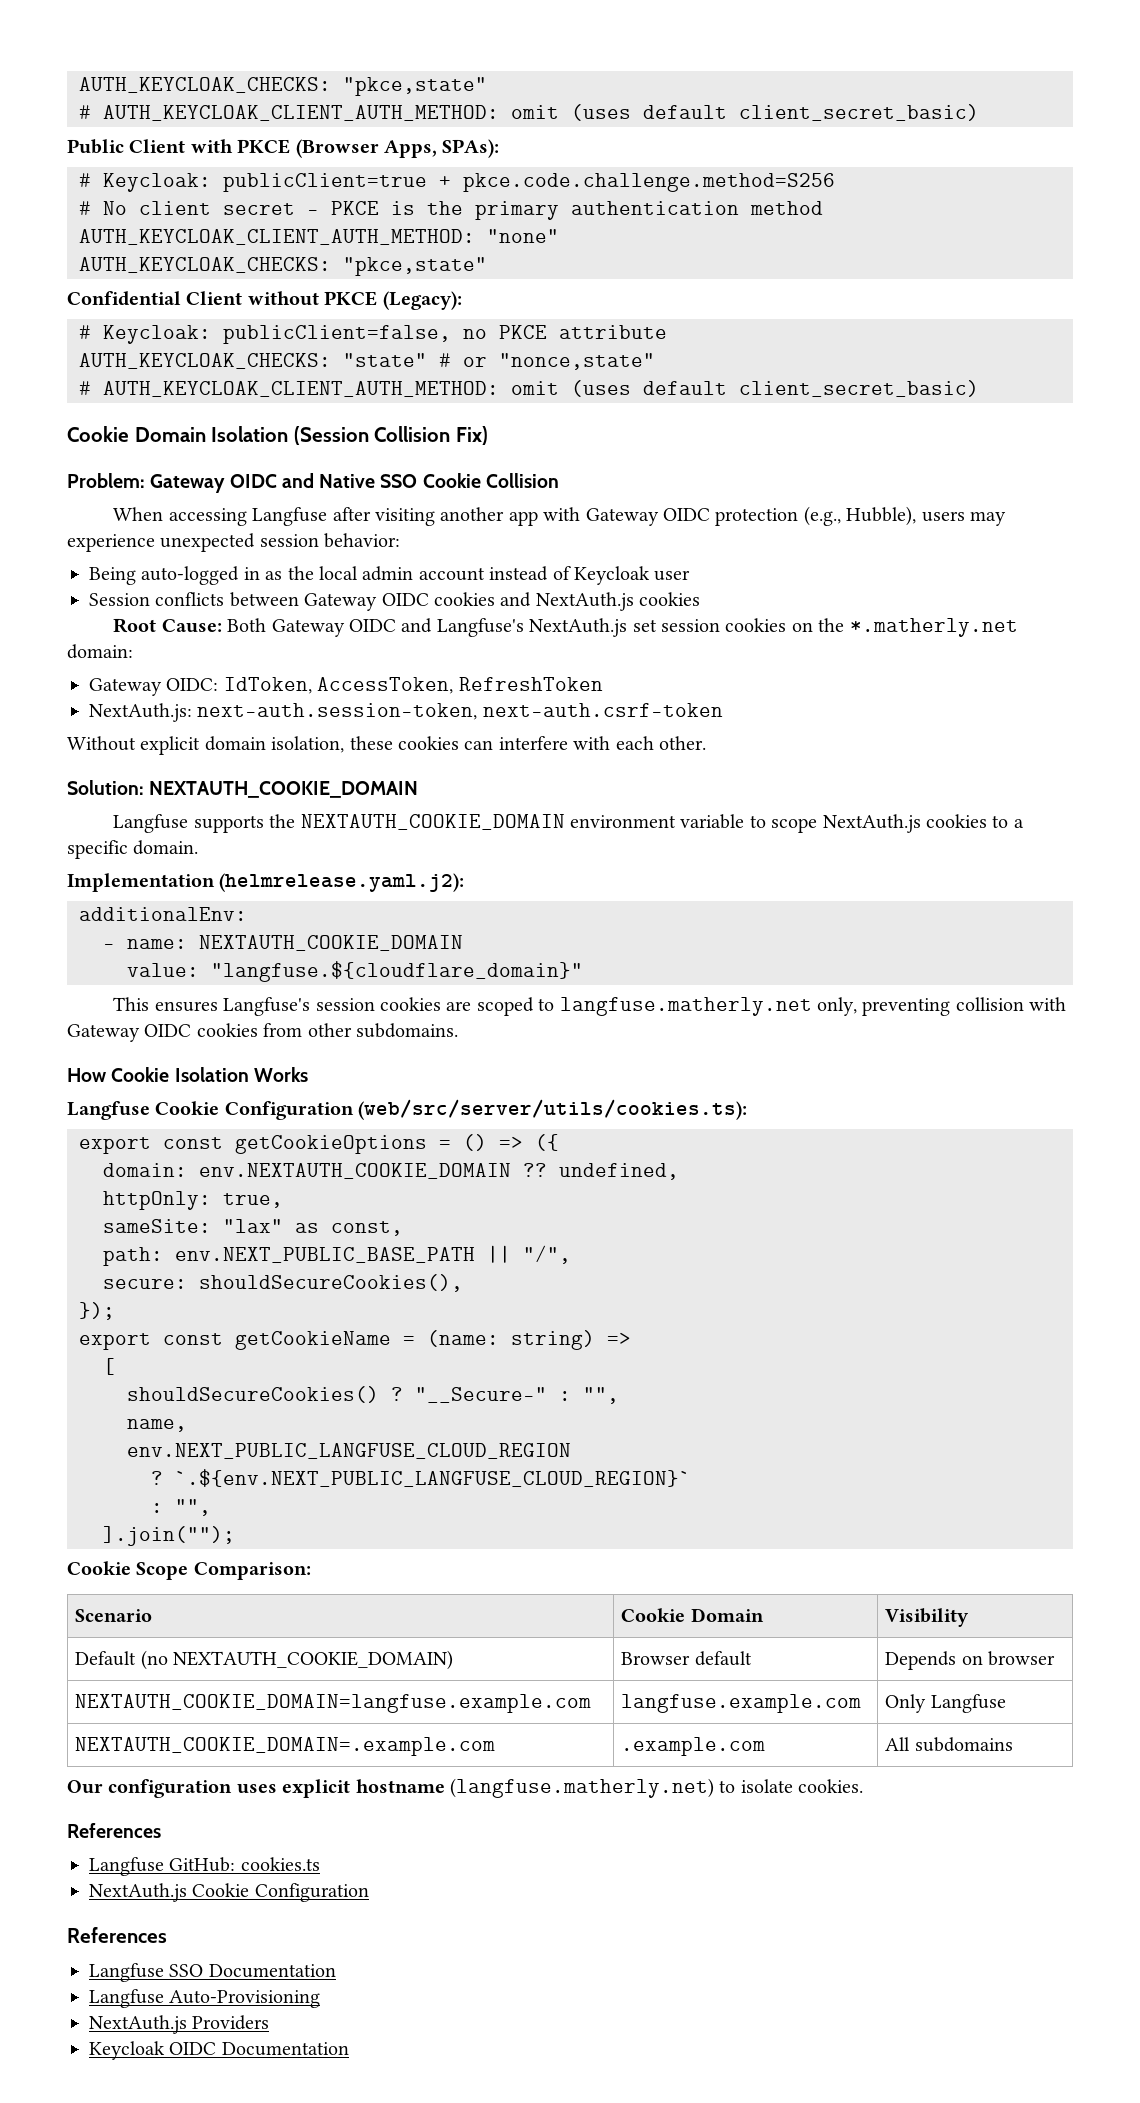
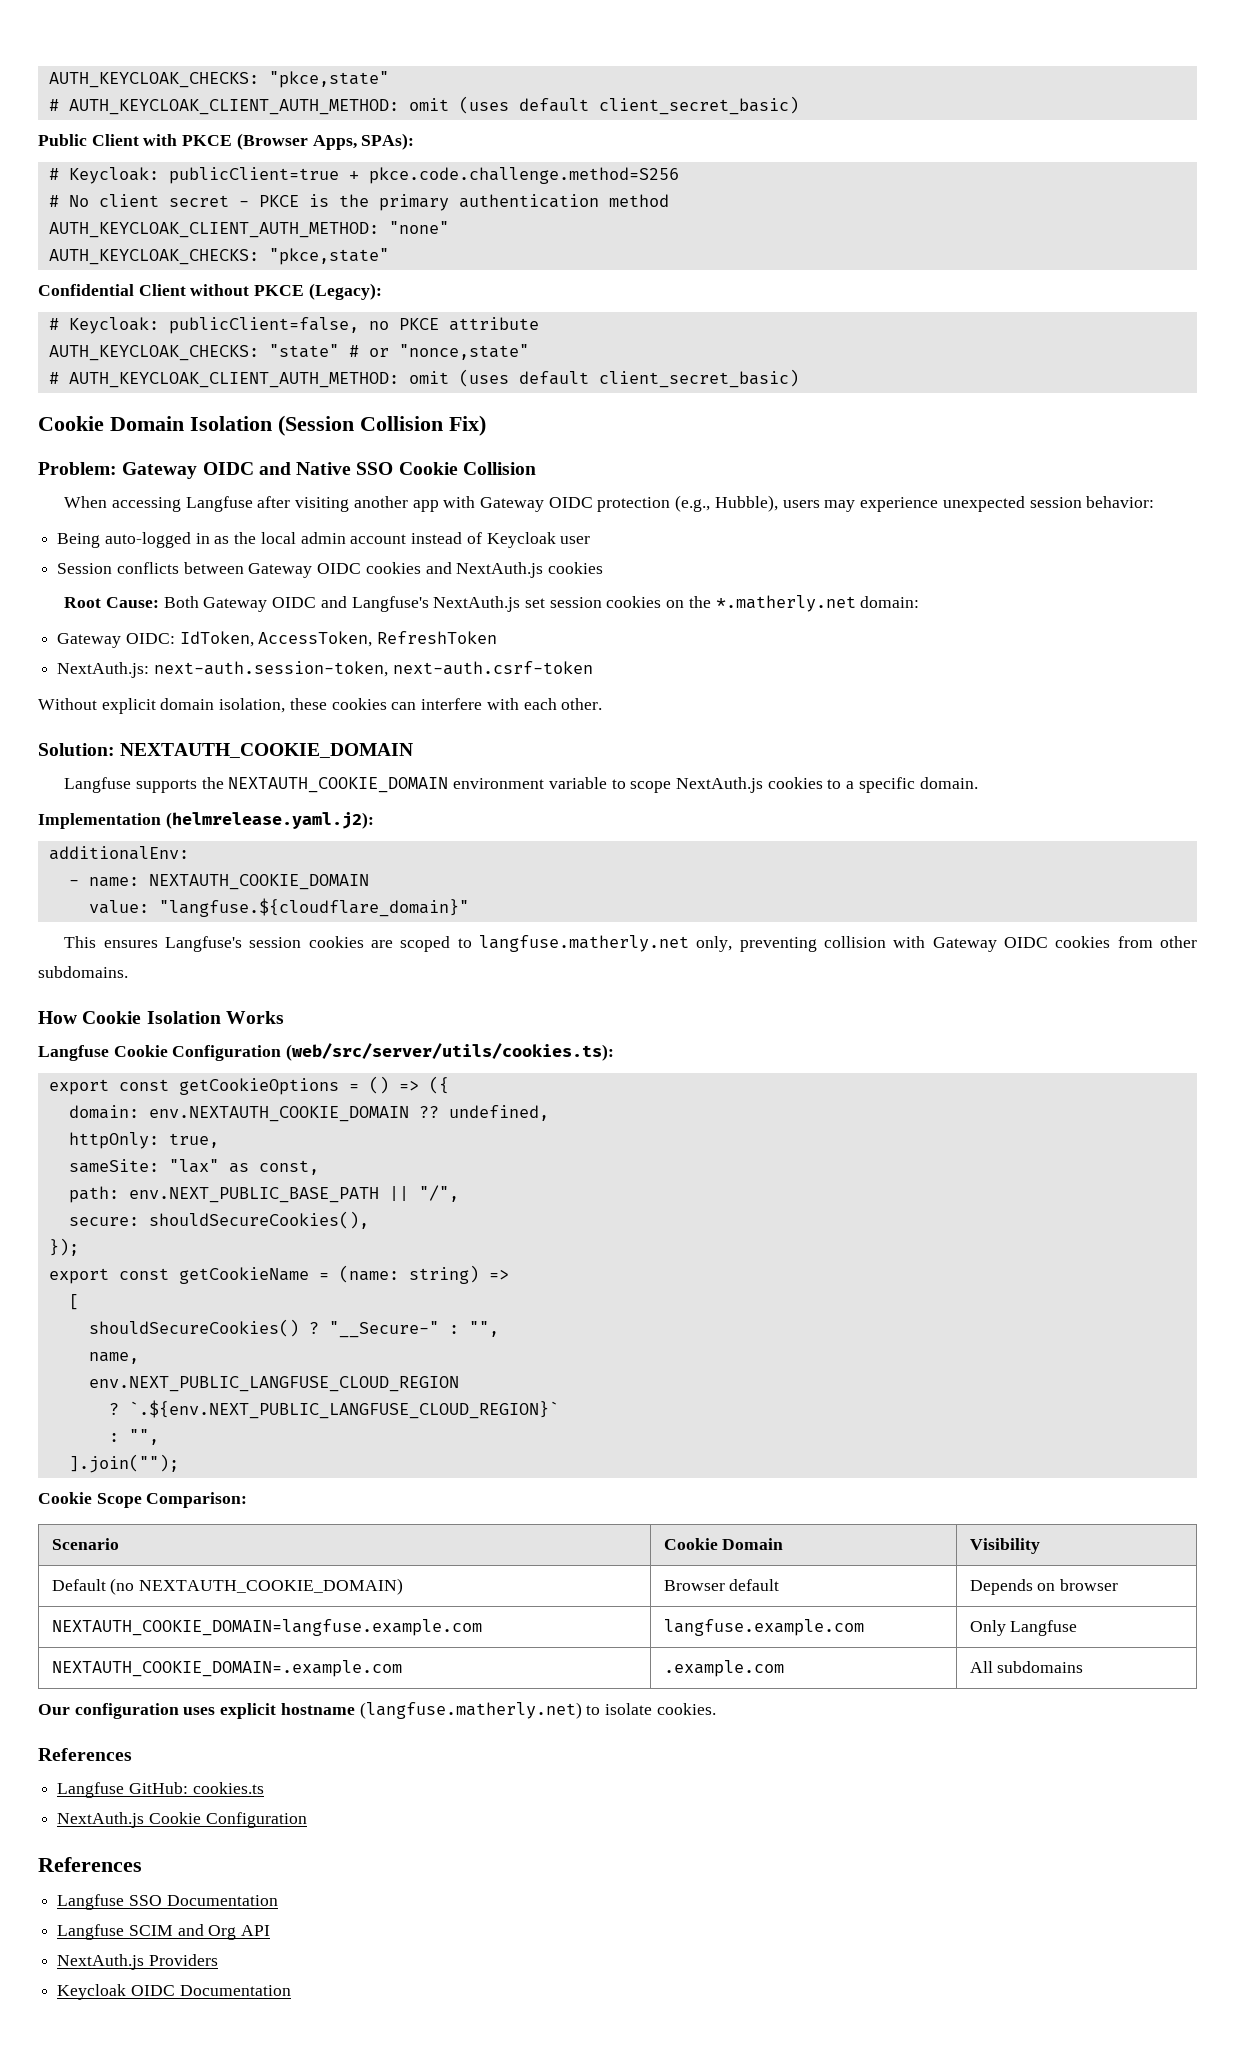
- Langfuse Auto-Provisioning
+ Langfuse SCIM and Org API

